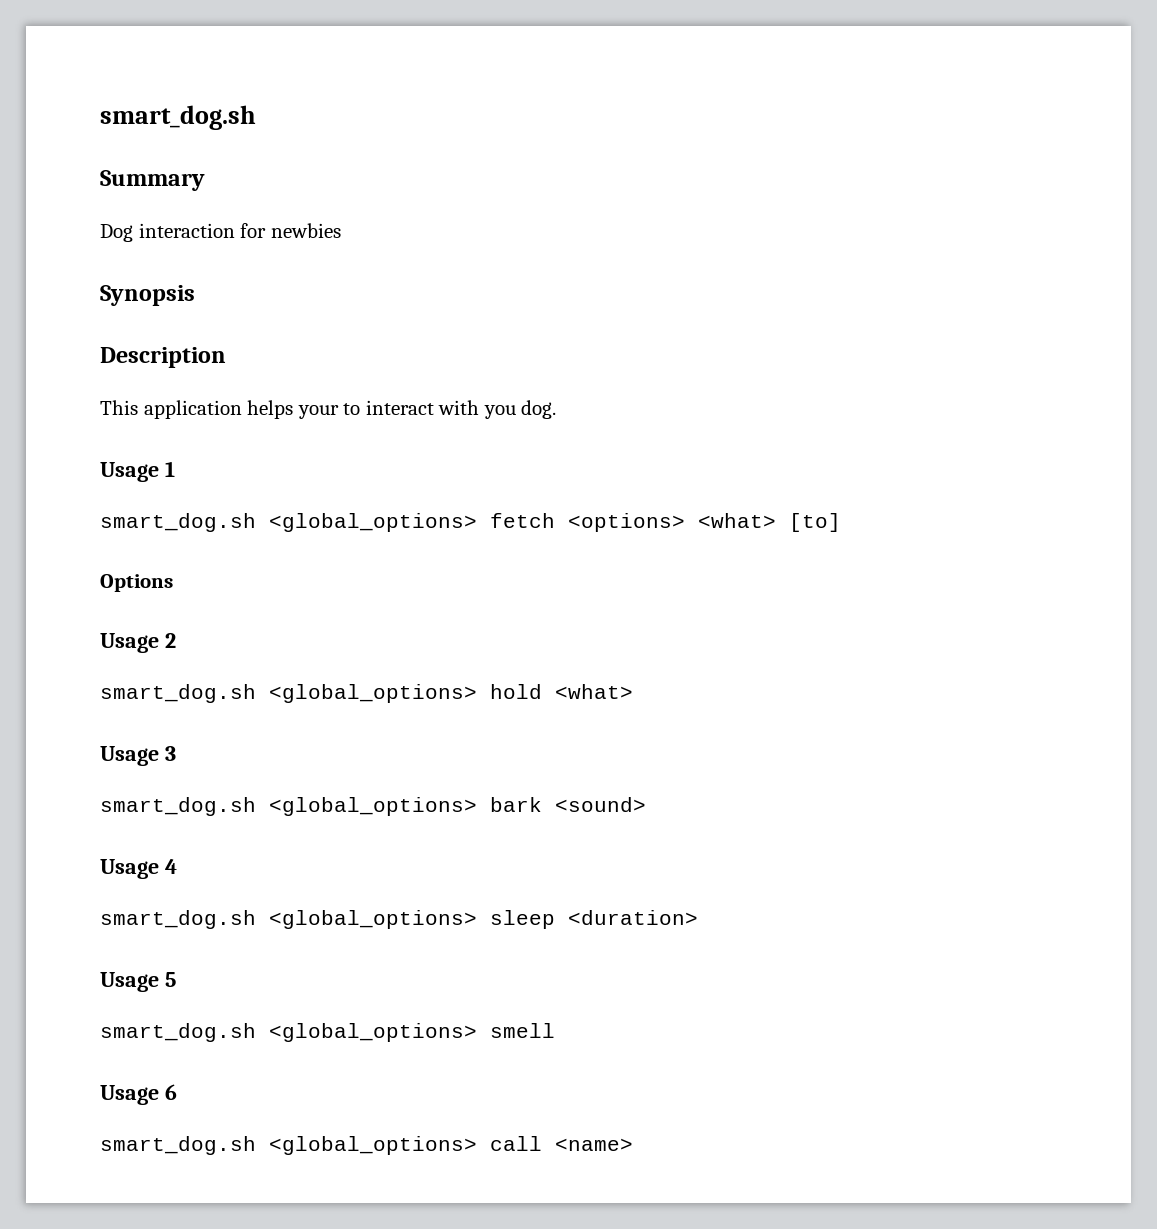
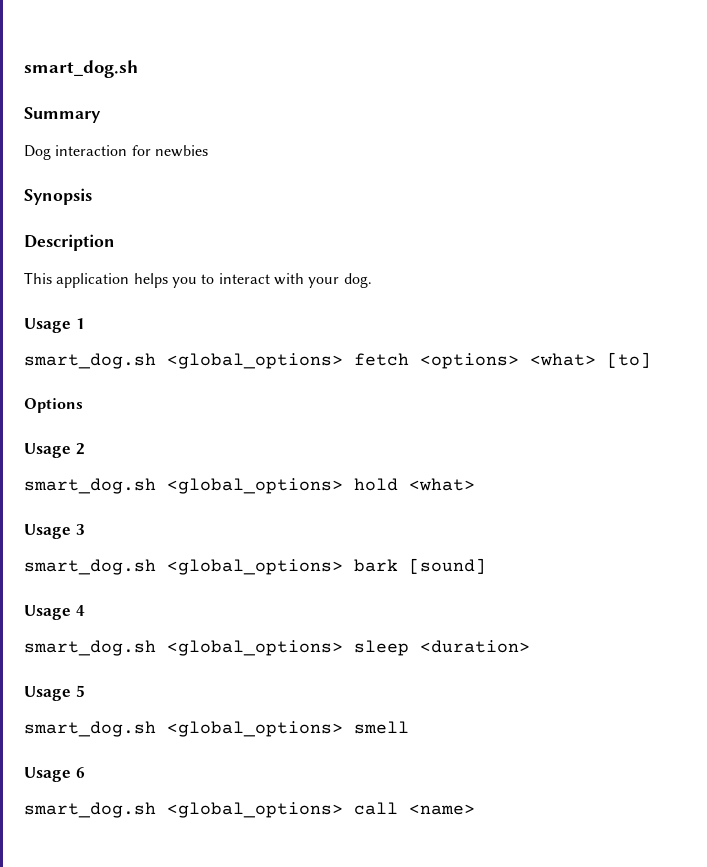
- This application helps your to interact with you dog.
+ This application helps you to interact with your dog.
- smart_dog.sh <global_options> bark <sound>
+ smart_dog.sh <global_options> bark [sound]

